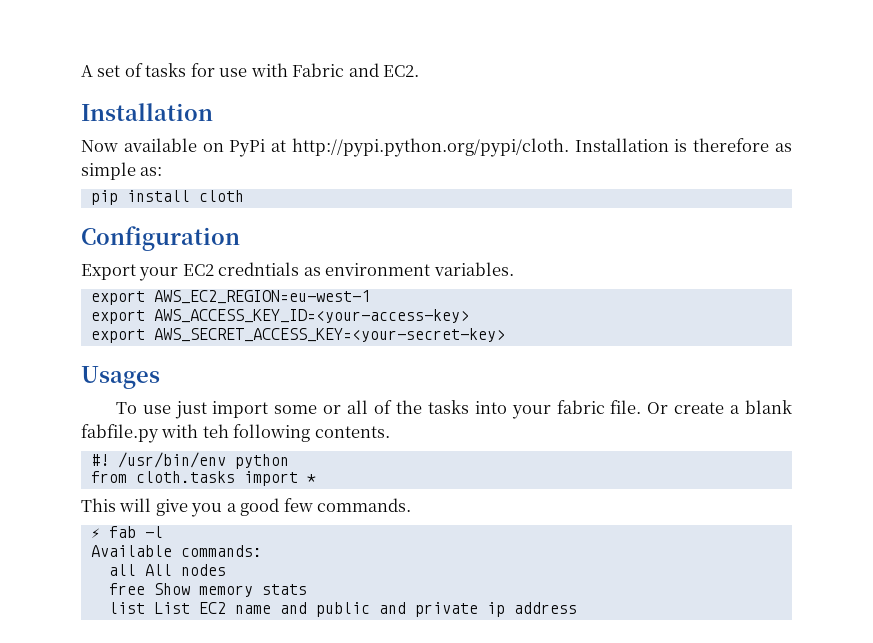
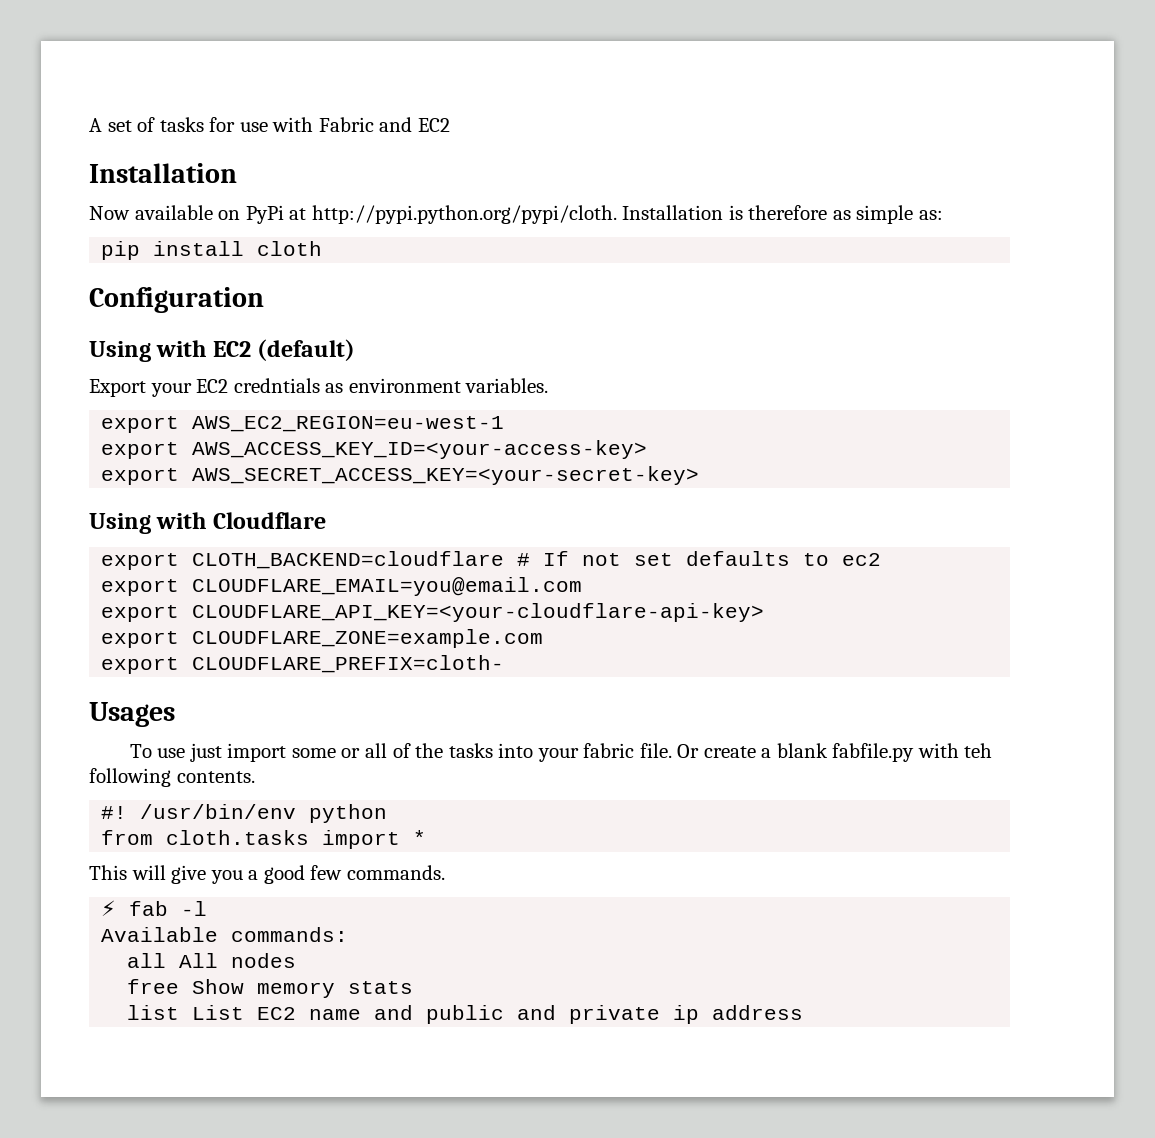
- A set of tasks for use with Fabric and EC2.
+ A set of tasks for use with Fabric and EC2
+ Using with EC2 (default)
+ Using with Cloudflare
+ export CLOTH_BACKEND=cloudflare # If not set defaults to ec2
+ export CLOUDFLARE_EMAIL=you@email.com
+ export CLOUDFLARE_API_KEY=<your-cloudflare-api-key>
+ export CLOUDFLARE_ZONE=example.com
+ export CLOUDFLARE_PREFIX=cloth-

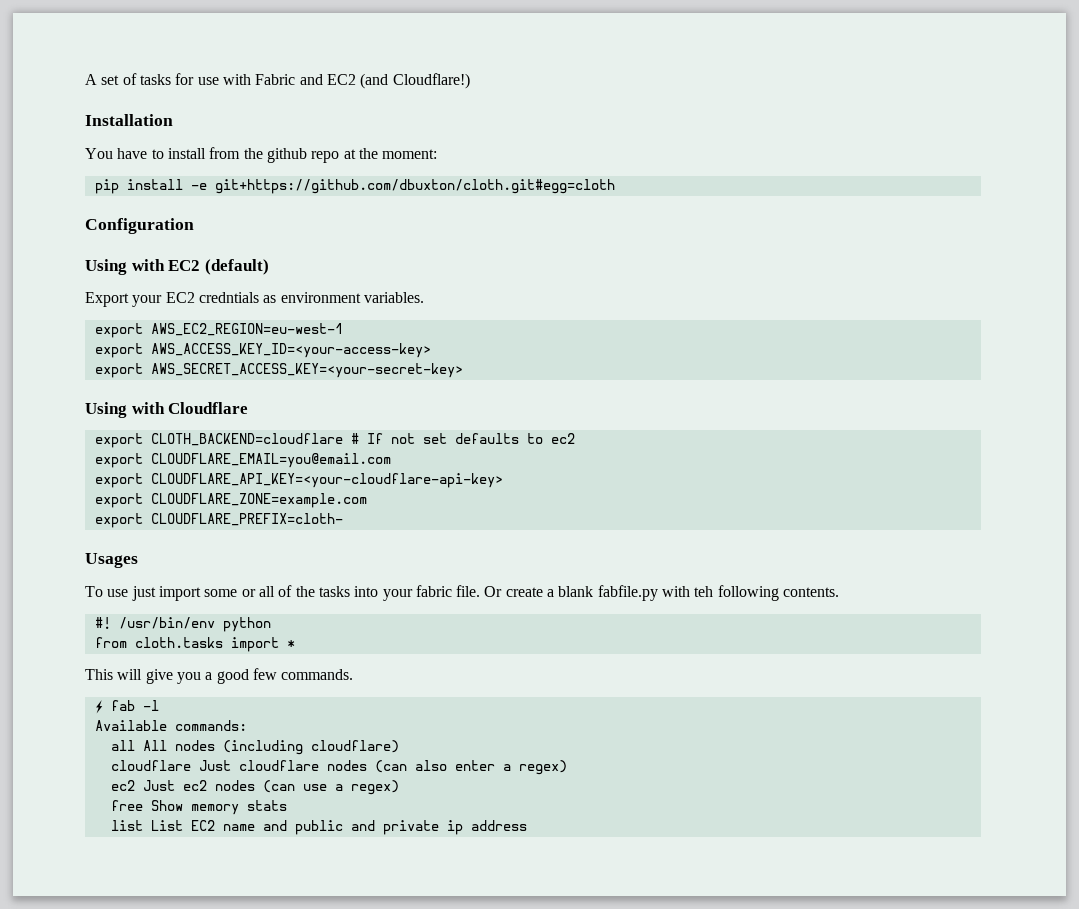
- A set of tasks for use with Fabric and EC2
+ A set of tasks for use with Fabric and EC2 (and Cloudflare!)
- Now available on PyPi at http://pypi.python.org/pypi/cloth. Installation is therefore as simple as:
+ You have to install from the github repo at the moment:
- pip install cloth
+ pip install -e git+https://github.com/dbuxton/cloth.git#egg=cloth
- all All nodes
+ all All nodes (including cloudflare)
+ cloudflare Just cloudflare nodes (can also enter a regex)
+ ec2 Just ec2 nodes (can use a regex)

